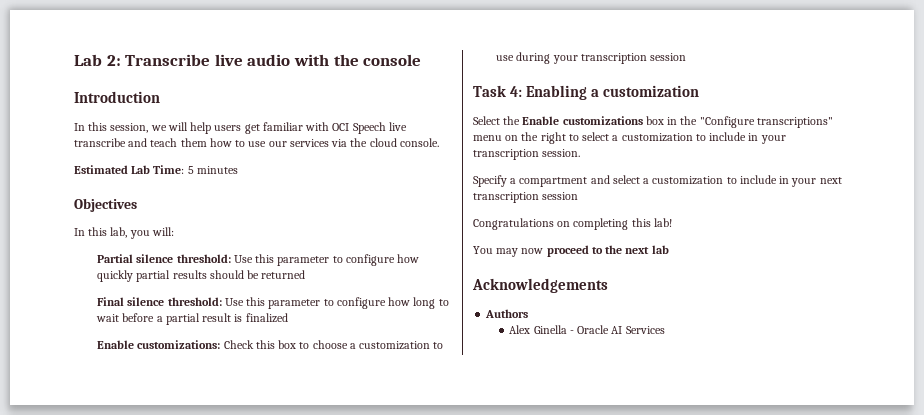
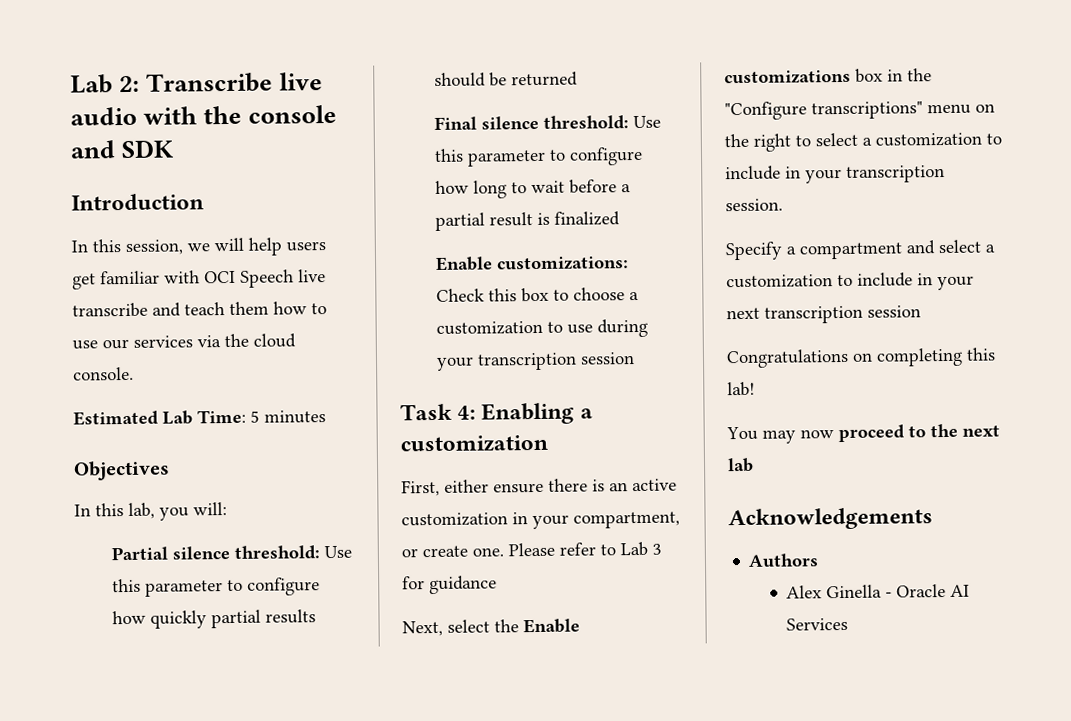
- Lab 2: Transcribe live audio with the console
+ Lab 2: Transcribe live audio with the console and SDK
- Select the Enable customizations box in the "Configure transcriptions" menu on the right to select a customization to include in your transcription session.
+ First, either ensure there is an active customization in your compartment, or create one. Please refer to Lab 3 for guidance
+ Next, select the Enable customizations box in the "Configure transcriptions" menu on the right to select a customization to include in your transcription session.

